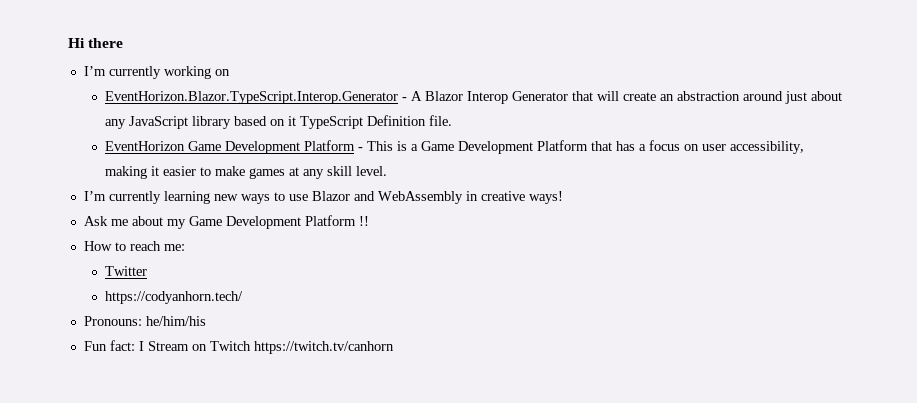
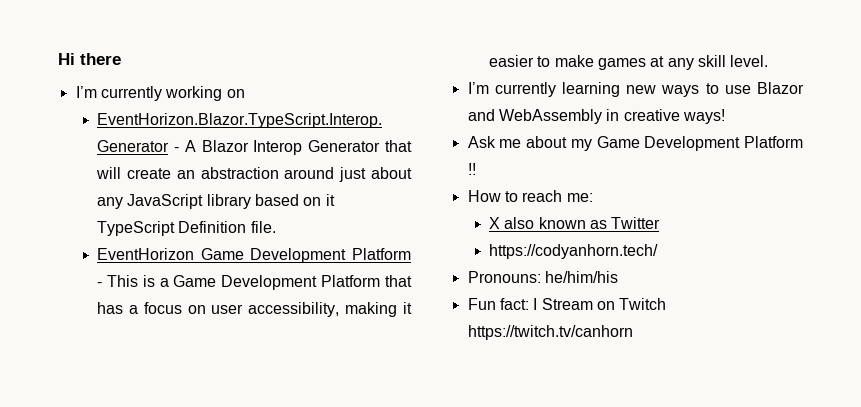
- Twitter
+ X also known as Twitter

